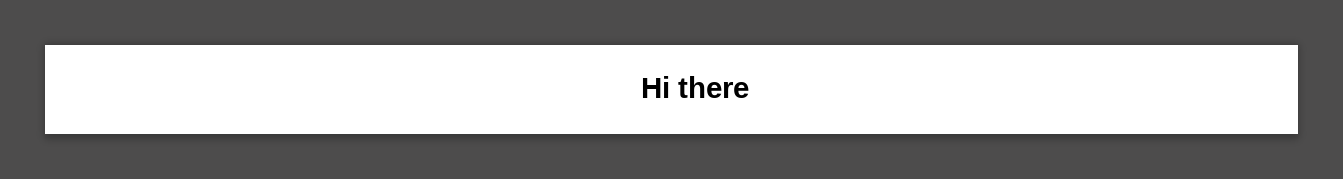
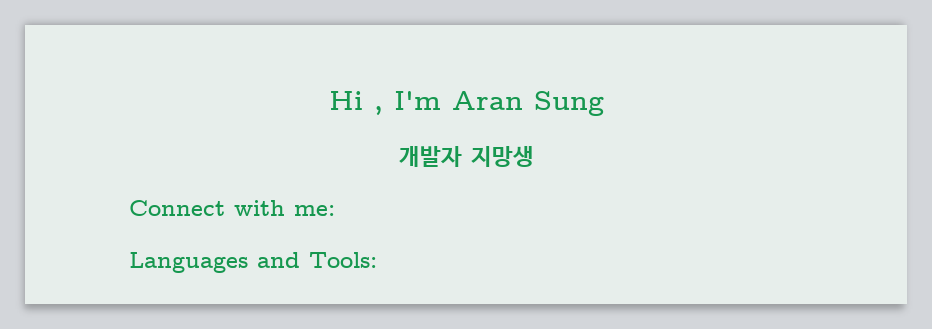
- Hi there
+ Hi , I'm Aran Sung
+ 개발자 지망생
+ Connect with me:
+ Languages and Tools:

